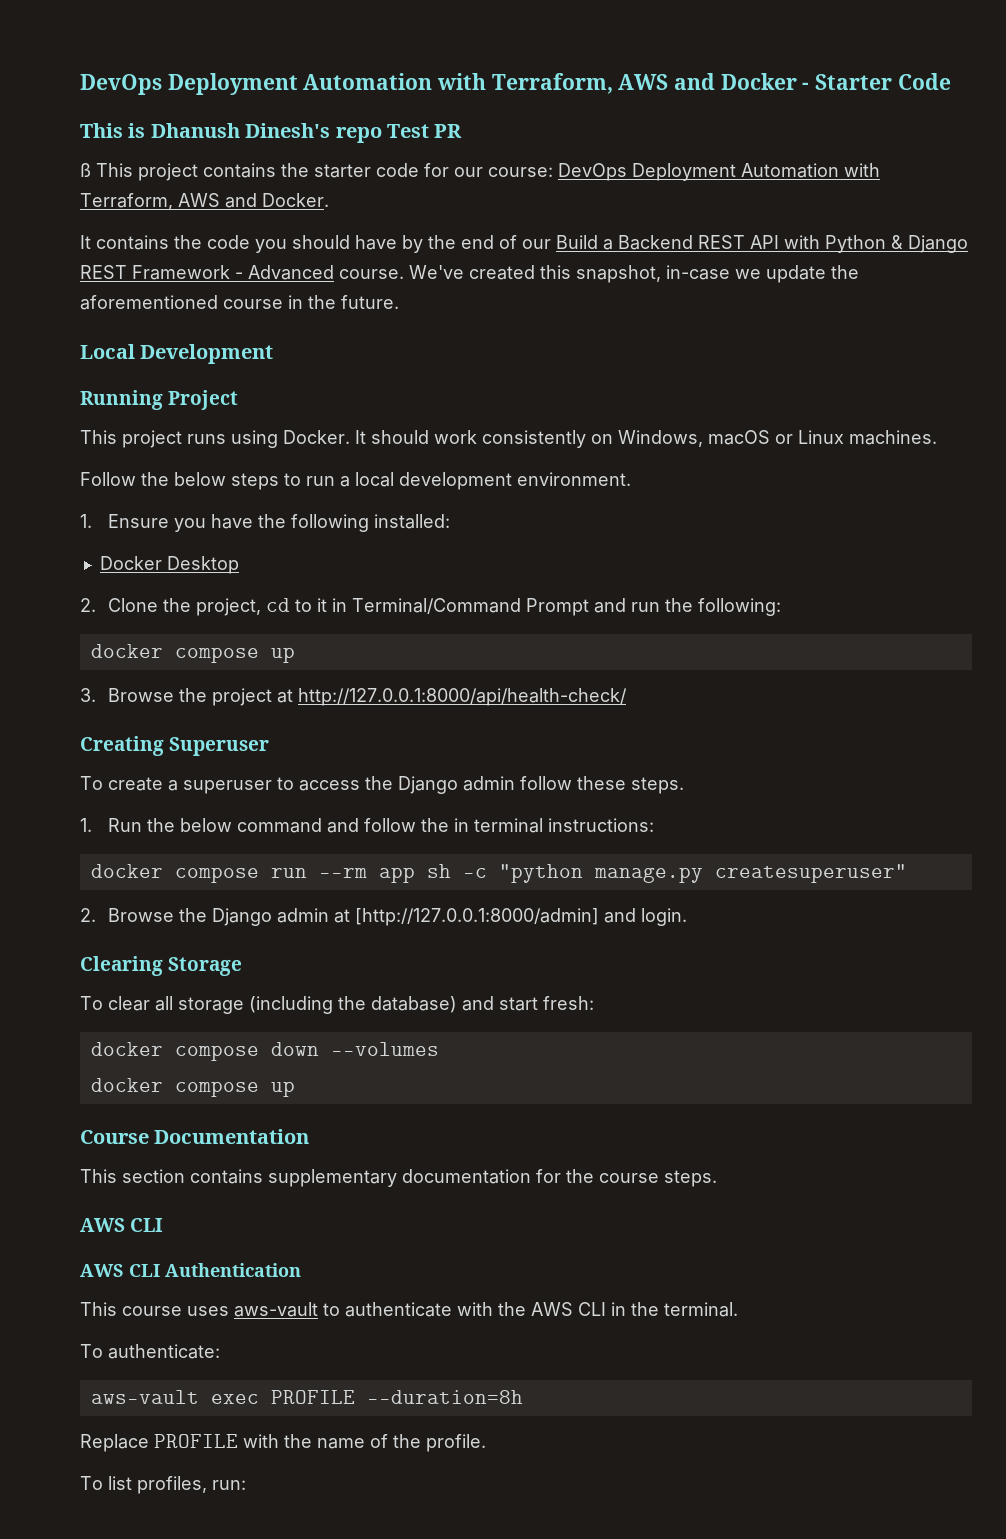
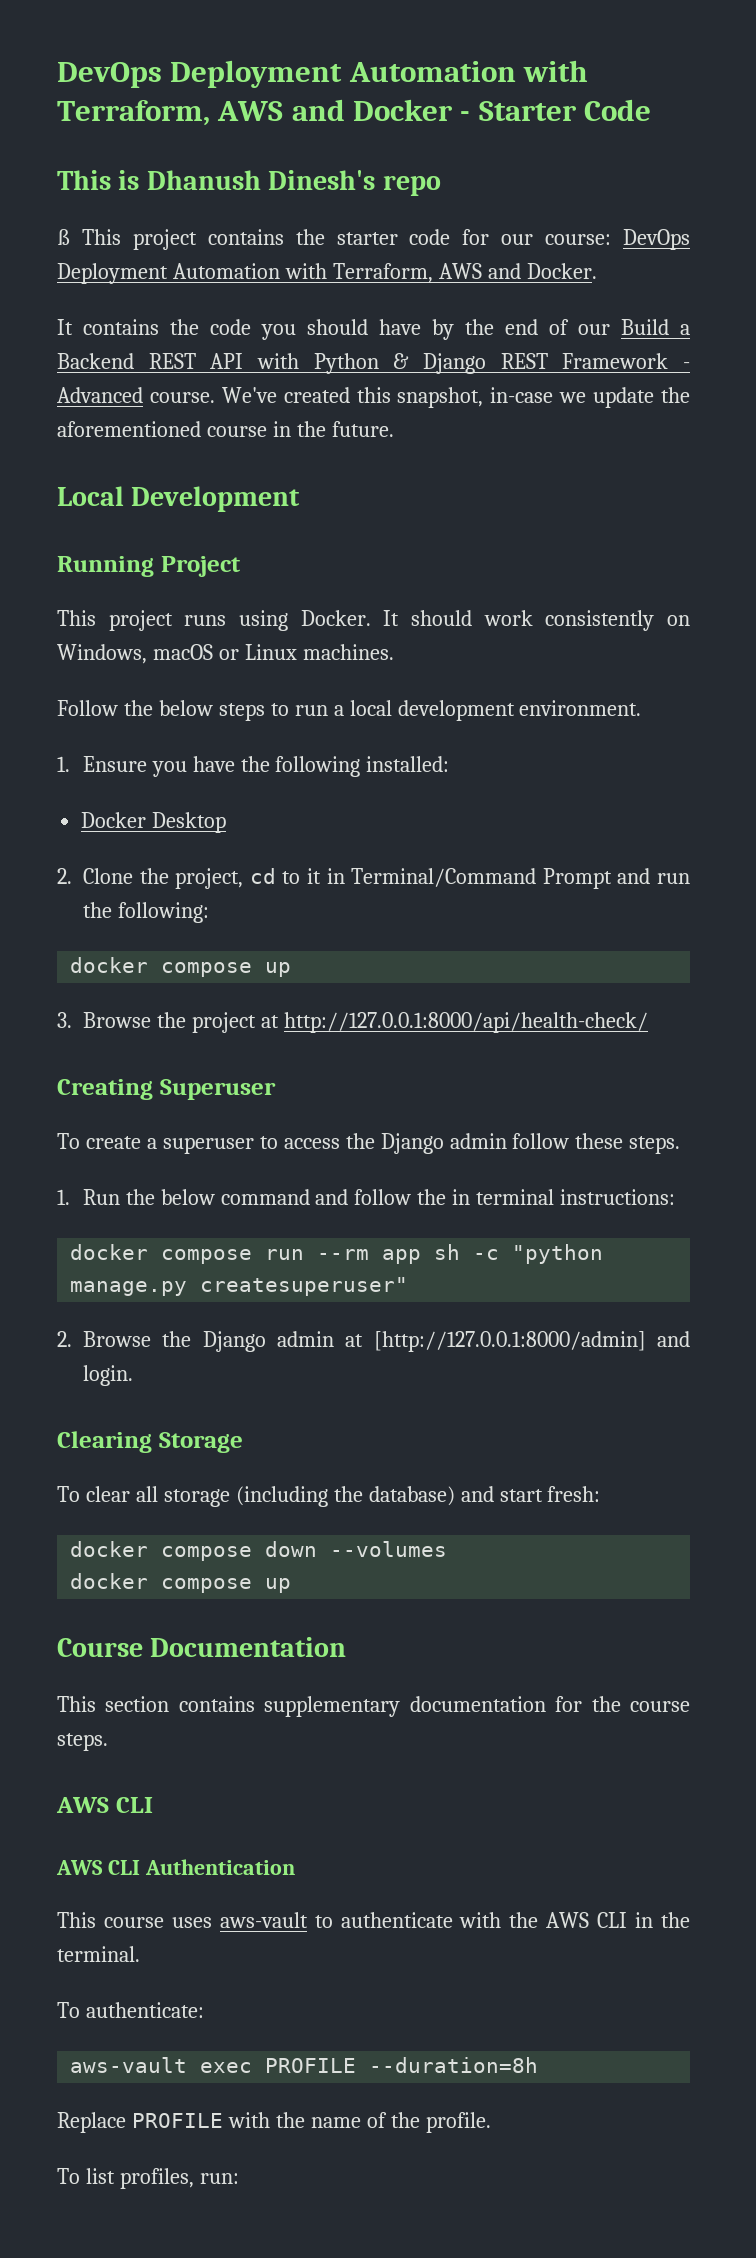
- This is Dhanush Dinesh's repo Test PR
+ This is Dhanush Dinesh's repo

